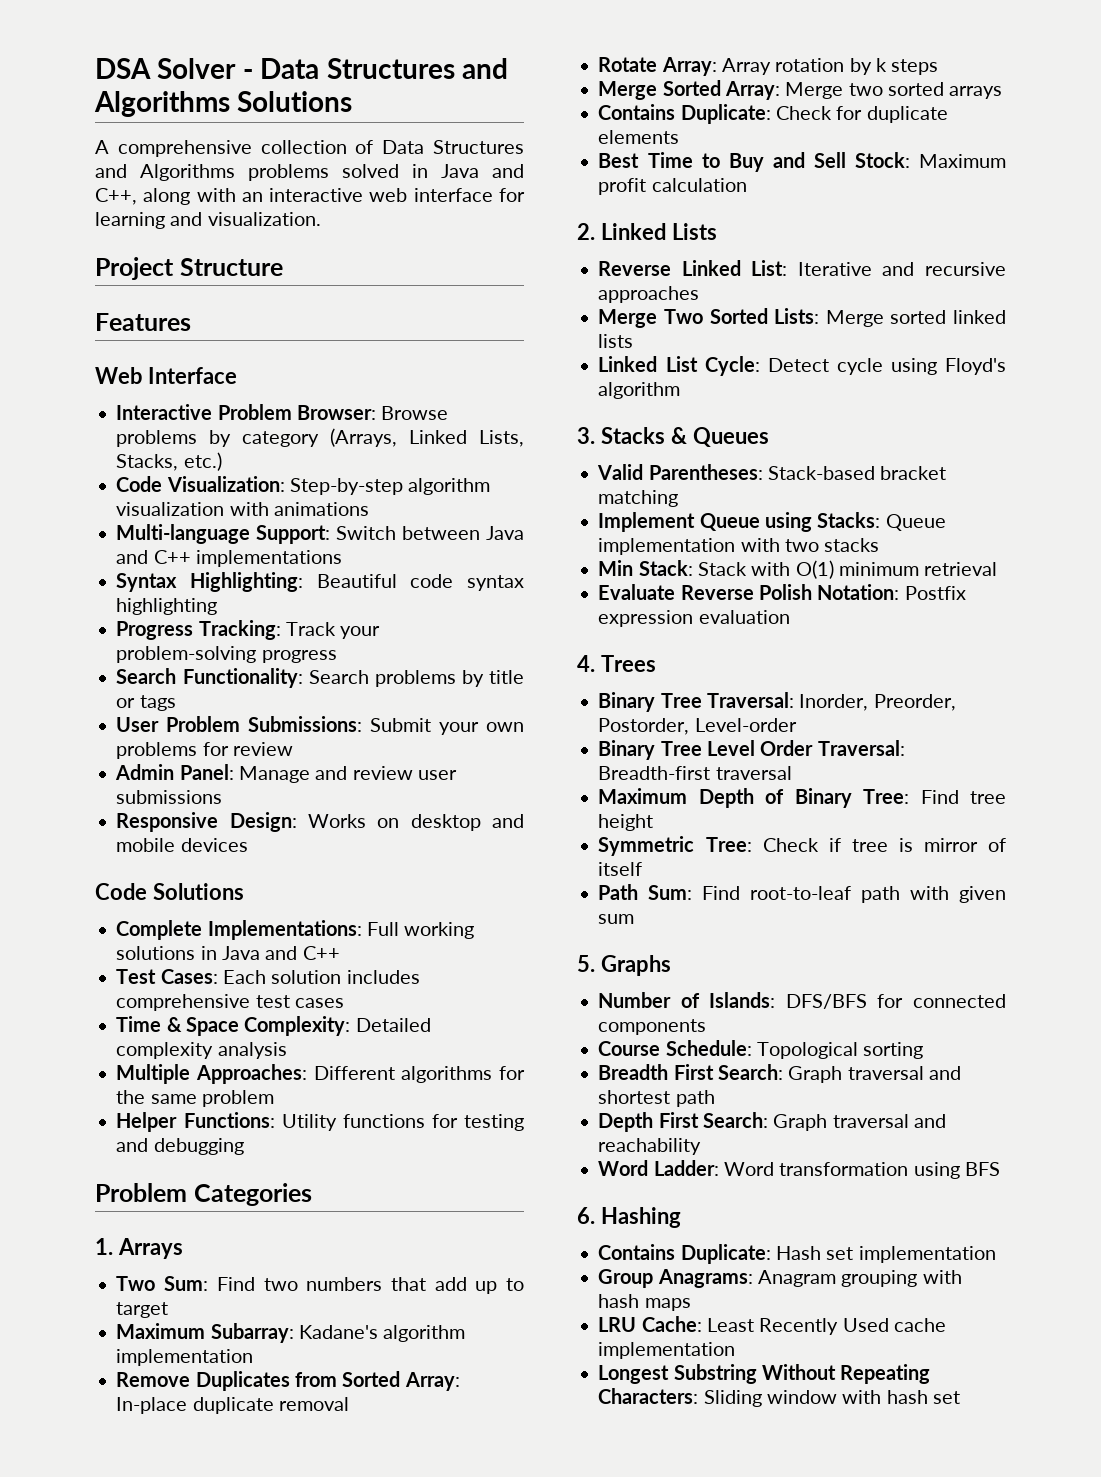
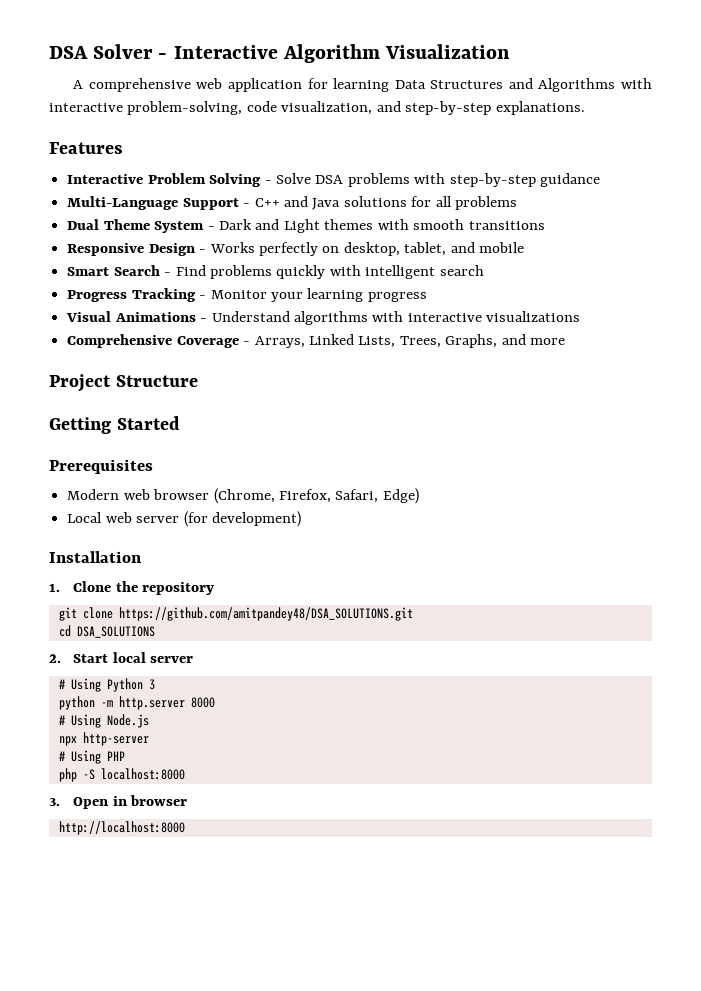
- DSA Solver - Data Structures and Algorithms Solutions
- A comprehensive collection of Data Structures and Algorithms problems solved in Java and C++, along with an interactive web interface for learning and visualization.
+ DSA Solver - Interactive Algorithm Visualization
+ A comprehensive web application for learning Data Structures and Algorithms with interactive problem-solving, code visualization, and step-by-step explanations.
+ Features
+ Interactive Problem Solving - Solve DSA problems with step-by-step guidance
+ Multi-Language Support - C++ and Java solutions for all problems
+ Dual Theme System - Dark and Light themes with smooth transitions
+ Responsive Design - Works perfectly on desktop, tablet, and mobile
+ Smart Search - Find problems quickly with intelligent search
+ Progress Tracking - Monitor your learning progress
+ Visual Animations - Understand algorithms with interactive visualizations
+ Comprehensive Coverage - Arrays, Linked Lists, Trees, Graphs, and more
  Project Structure
- Features
- Web Interface
- Interactive Problem Browser: Browse problems by category (Arrays, Linked Lists, Stacks, etc.)
- Code Visualization: Step-by-step algorithm visualization with animations
- Multi-language Support: Switch between Java and C++ implementations
- Syntax Highlighting: Beautiful code syntax highlighting
- Progress Tracking: Track your problem-solving progress
- Search Functionality: Search problems by title or tags
- User Problem Submissions: Submit your own problems for review
- Admin Panel: Manage and review user submissions
- Responsive Design: Works on desktop and mobile devices
- Code Solutions
- Complete Implementations: Full working solutions in Java and C++
- Test Cases: Each solution includes comprehensive test cases
- Time & Space Complexity: Detailed complexity analysis
- Multiple Approaches: Different algorithms for the same problem
- Helper Functions: Utility functions for testing and debugging
- Problem Categories
- 1. Arrays
- Two Sum: Find two numbers that add up to target
- Maximum Subarray: Kadane's algorithm implementation
- Remove Duplicates from Sorted Array: In-place duplicate removal
- Rotate Array: Array rotation by k steps
- Merge Sorted Array: Merge two sorted arrays
- Contains Duplicate: Check for duplicate elements
- Best Time to Buy and Sell Stock: Maximum profit calculation
- 2. Linked Lists
- Reverse Linked List: Iterative and recursive approaches
- Merge Two Sorted Lists: Merge sorted linked lists
- Linked List Cycle: Detect cycle using Floyd's algorithm
- 3. Stacks & Queues
- Valid Parentheses: Stack-based bracket matching
- Implement Queue using Stacks: Queue implementation with two stacks
- Min Stack: Stack with O(1) minimum retrieval
- Evaluate Reverse Polish Notation: Postfix expression evaluation
- 4. Trees
- Binary Tree Traversal: Inorder, Preorder, Postorder, Level-order
- Binary Tree Level Order Traversal: Breadth-first traversal
- Maximum Depth of Binary Tree: Find tree height
- Symmetric Tree: Check if tree is mirror of itself
- Path Sum: Find root-to-leaf path with given sum
- 5. Graphs
- Number of Islands: DFS/BFS for connected components
- Course Schedule: Topological sorting
- Breadth First Search: Graph traversal and shortest path
- Depth First Search: Graph traversal and reachability
- Word Ladder: Word transformation using BFS
- 6. Hashing
- Contains Duplicate: Hash set implementation
- Group Anagrams: Anagram grouping with hash maps
- LRU Cache: Least Recently Used cache implementation
- Longest Substring Without Repeating Characters: Sliding window with hash set
+ Getting Started
+ Prerequisites
+ Modern web browser (Chrome, Firefox, Safari, Edge)
+ Local web server (for development)
+ Installation
+ 1. Clone the repository
+ git clone https://github.com/amitpandey48/DSA_SOLUTIONS.git
+ cd DSA_SOLUTIONS
+ 2. Start local server
+ # Using Python 3
+ python -m http.server 8000
+ # Using Node.js
+ npx http-server
+ # Using PHP
+ php -S localhost:8000
+ 3. Open in browser
+ http://localhost:8000

